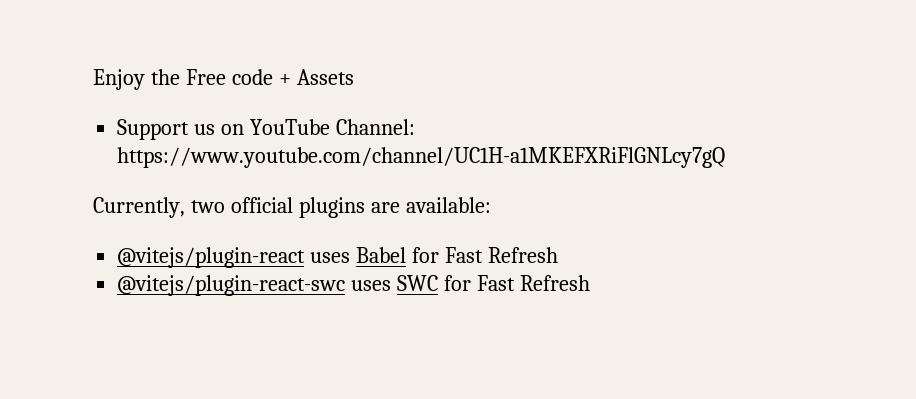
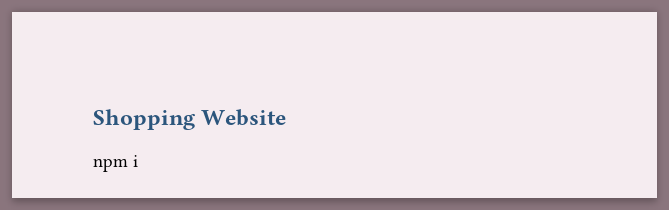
- Enjoy the Free code + Assets
- Support us on YouTube Channel: https://www.youtube.com/channel/UC1H-a1MKEFXRiFlGNLcy7gQ
- Currently, two official plugins are available:
- @vitejs/plugin-react uses Babel for Fast Refresh
- @vitejs/plugin-react-swc uses SWC for Fast Refresh
+ Shopping Website
+ npm i

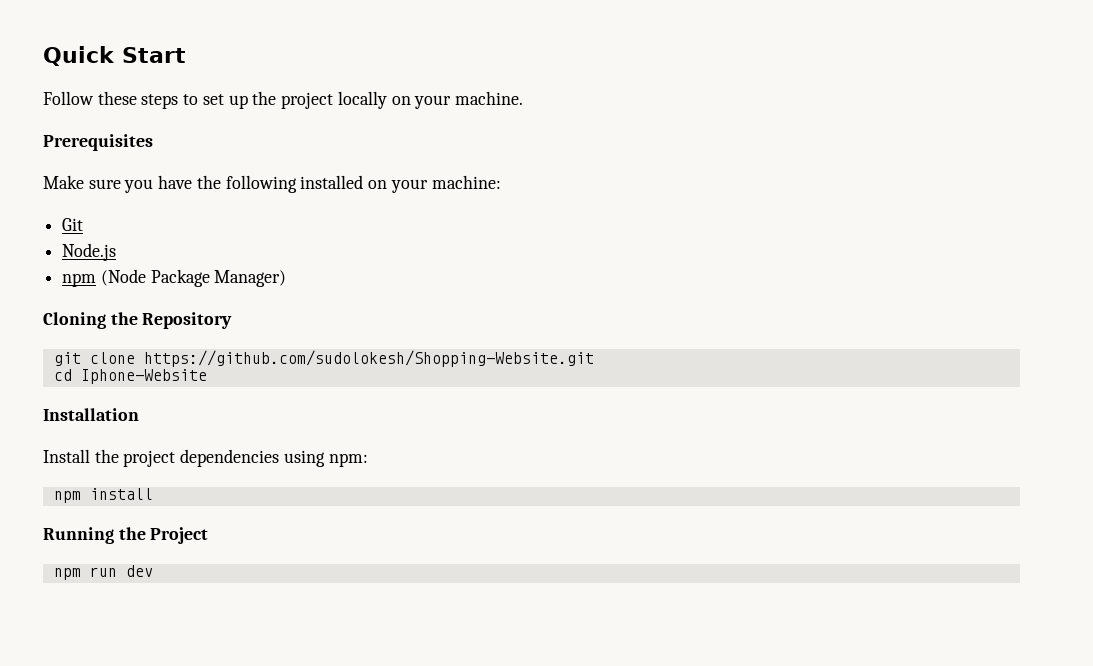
- Shopping Website
- npm i
+ Quick Start
+ Follow these steps to set up the project locally on your machine.
+ Prerequisites
+ Make sure you have the following installed on your machine:
+ Git
+ Node.js
+ npm (Node Package Manager)
+ Cloning the Repository
+ git clone https://github.com/sudolokesh/Shopping-Website.git
+ cd Iphone-Website
+ Installation
+ Install the project dependencies using npm:
+ npm install
+ Running the Project
+ npm run dev

